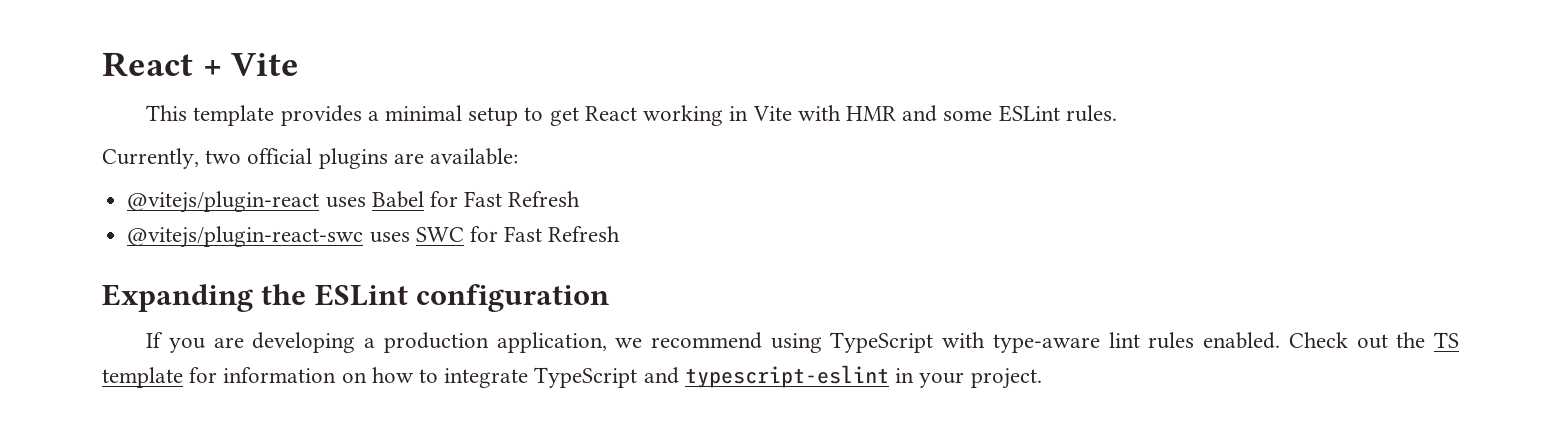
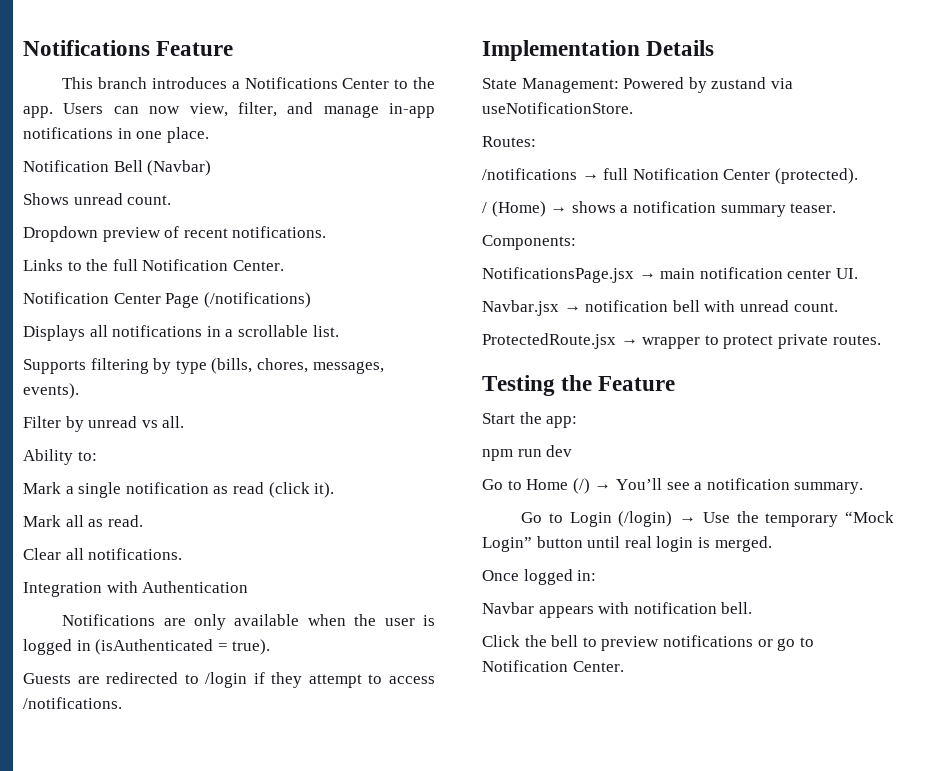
- React + Vite
- This template provides a minimal setup to get React working in Vite with HMR and some ESLint rules.
- Currently, two official plugins are available:
- @vitejs/plugin-react uses Babel for Fast Refresh
- @vitejs/plugin-react-swc uses SWC for Fast Refresh
- Expanding the ESLint configuration
- If you are developing a production application, we recommend using TypeScript with type-aware lint rules enabled. Check out the TS template for information on how to integrate TypeScript and typescript-eslint in your project.
+ Notifications Feature
+ This branch introduces a Notifications Center to the app. Users can now view, filter, and manage in-app notifications in one place.
+ Notification Bell (Navbar)
+ Shows unread count.
+ Dropdown preview of recent notifications.
+ Links to the full Notification Center.
+ Notification Center Page (/notifications)
+ Displays all notifications in a scrollable list.
+ Supports filtering by type (bills, chores, messages, events).
+ Filter by unread vs all.
+ Ability to:
+ Mark a single notification as read (click it).
+ Mark all as read.
+ Clear all notifications.
+ Integration with Authentication
+ Notifications are only available when the user is logged in (isAuthenticated = true).
+ Guests are redirected to /login if they attempt to access /notifications.
+ Implementation Details
+ State Management: Powered by zustand via useNotificationStore.
+ Routes:
+ /notifications → full Notification Center (protected).
+ / (Home) → shows a notification summary teaser.
+ Components:
+ NotificationsPage.jsx → main notification center UI.
+ Navbar.jsx → notification bell with unread count.
+ ProtectedRoute.jsx → wrapper to protect private routes.
+ Testing the Feature
+ Start the app:
+ npm run dev
+ Go to Home (/) → You’ll see a notification summary.
+ Go to Login (/login) → Use the temporary “Mock Login” button until real login is merged.
+ Once logged in:
+ Navbar appears with notification bell.
+ Click the bell to preview notifications or go to Notification Center.

